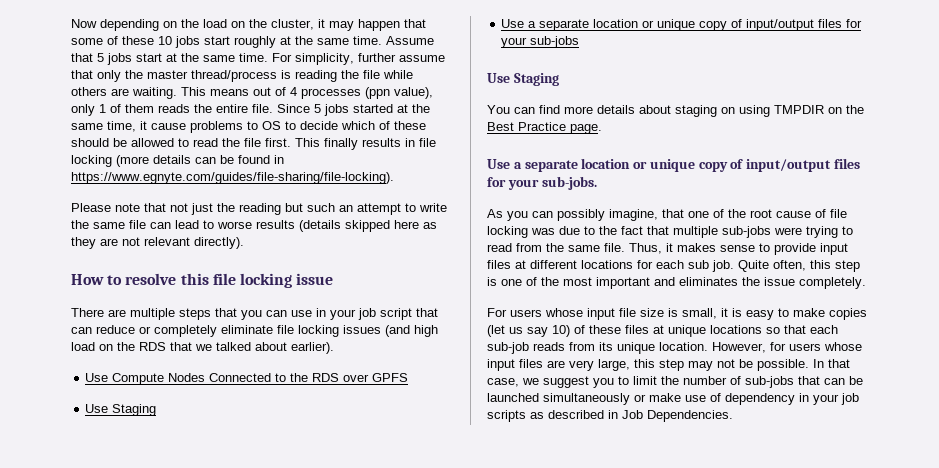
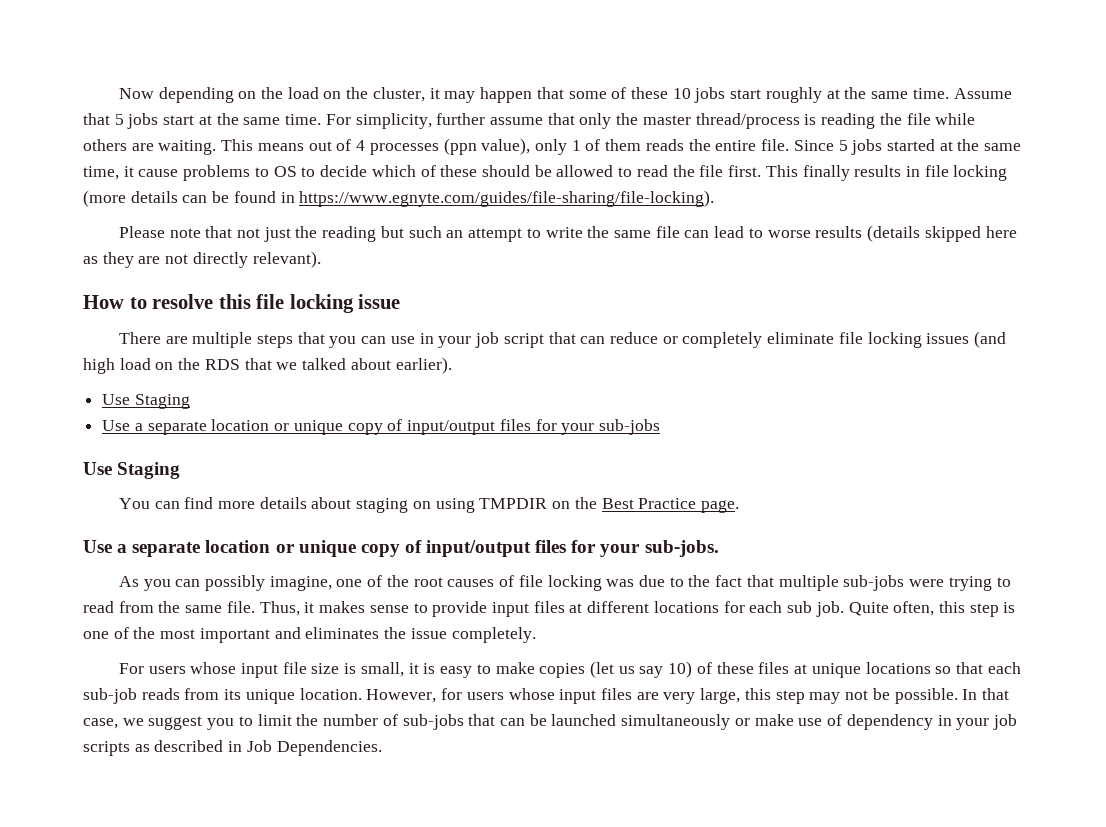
- Please note that not just the reading but such an attempt to write the same file can lead to worse results (details skipped here as they are not relevant directly).
+ Please note that not just the reading but such an attempt to write the same file can lead to worse results (details skipped here as they are not directly relevant).
- Use Compute Nodes Connected to the RDS over GPFS
- As you can possibly imagine, that one of the root cause of file locking was due to the fact that multiple sub-jobs were trying to read from the same file.
+ As you can possibly imagine, one of the root causes of file locking was due to the fact that multiple sub-jobs were trying to read from the same file.

